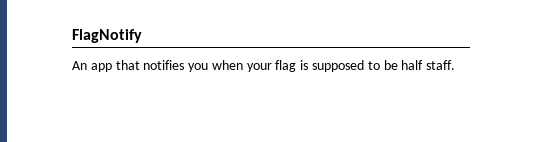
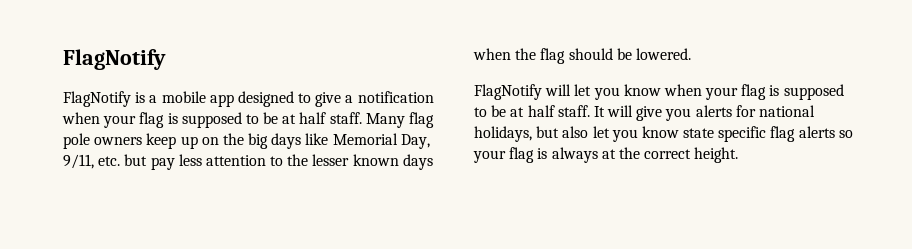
- An app that notifies you when your flag is supposed to be half staff.
+ FlagNotify is a mobile app designed to give a notification when your flag is supposed to be at half staff. Many flag pole owners keep up on the big days like Memorial Day, 9/11, etc. but pay less attention to the lesser known days when the flag should be lowered.
+ FlagNotify will let you know when your flag is supposed to be at half staff. It will give you alerts for national holidays, but also let you know state specific flag alerts so your flag is always at the correct height.

